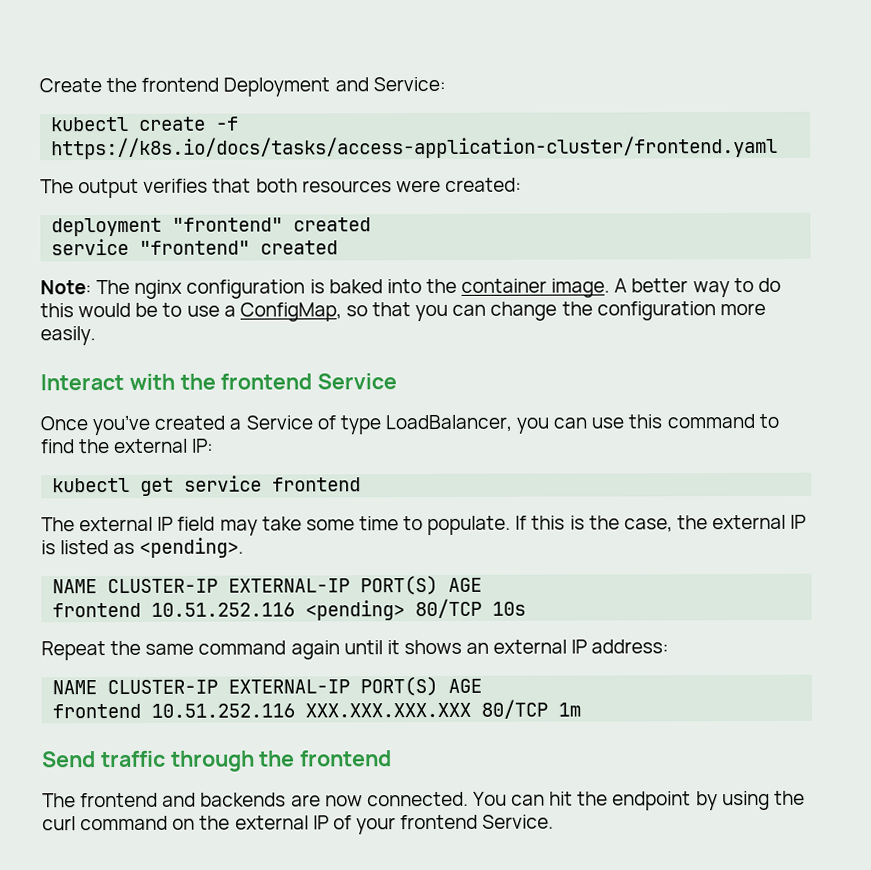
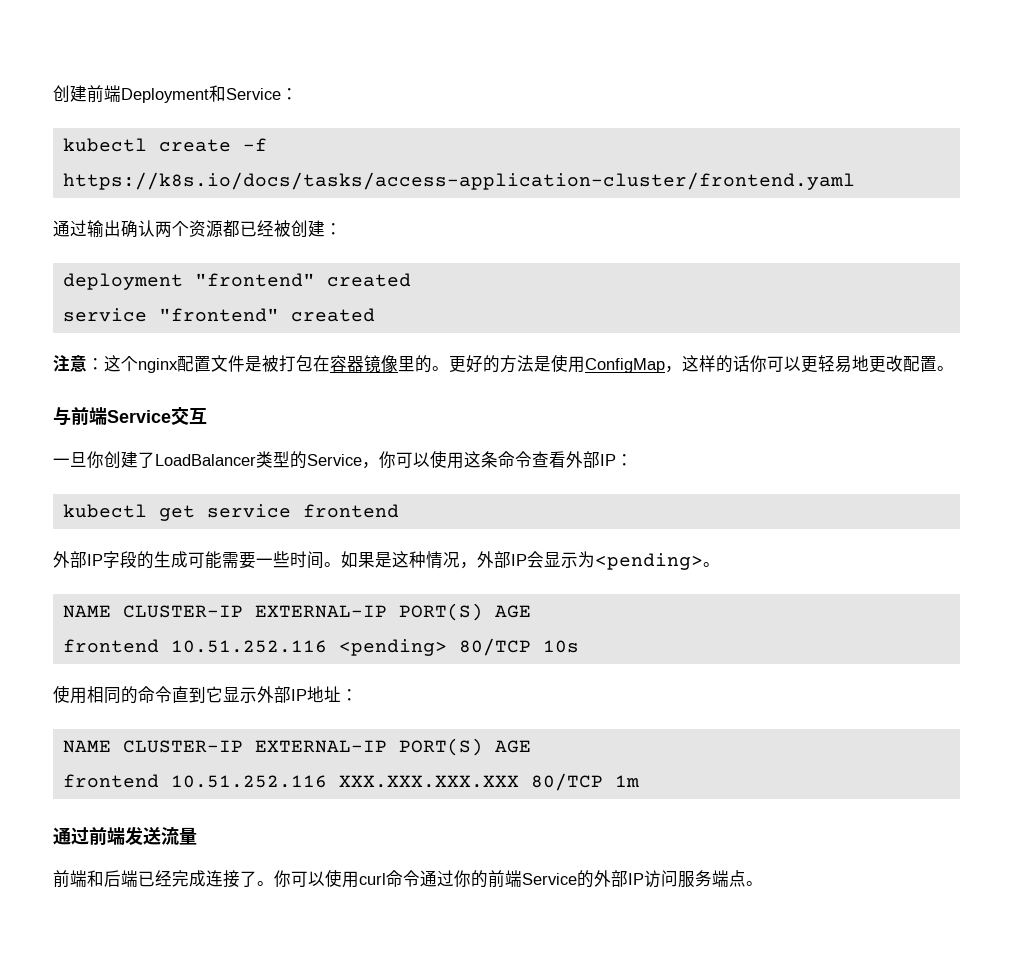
- Create the frontend Deployment and Service:
+ 创建前端Deployment和Service：
  kubectl create -f https://k8s.io/docs/tasks/access-application-cluster/frontend.yaml
- The output verifies that both resources were created:
+ 通过输出确认两个资源都已经被创建：
- Note: The nginx configuration is baked into the container image. A better way to do this would be to use a ConfigMap, so that you can change the configuration more easily.
- Interact with the frontend Service
- Once you’ve created a Service of type LoadBalancer, you can use this command to find the external IP:
+ 注意：这个nginx配置文件是被打包在容器镜像里的。更好的方法是使用ConfigMap，这样的话你可以更轻易地更改配置。
+ 与前端Service交互
+ 一旦你创建了LoadBalancer类型的Service，你可以使用这条命令查看外部IP：
  kubectl get service frontend
- The external IP field may take some time to populate. If this is the case, the external IP is listed as <pending>.
+ 外部IP字段的生成可能需要一些时间。如果是这种情况，外部IP会显示为<pending>。
- Repeat the same command again until it shows an external IP address:
+ 使用相同的命令直到它显示外部IP地址：
- Send traffic through the frontend
- The frontend and backends are now connected. You can hit the endpoint by using the curl command on the external IP of your frontend Service.
+ 通过前端发送流量
+ 前端和后端已经完成连接了。你可以使用curl命令通过你的前端Service的外部IP访问服务端点。

